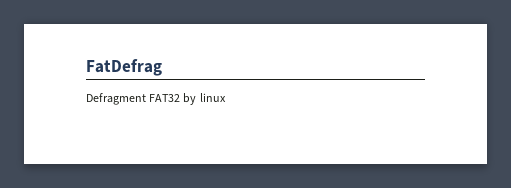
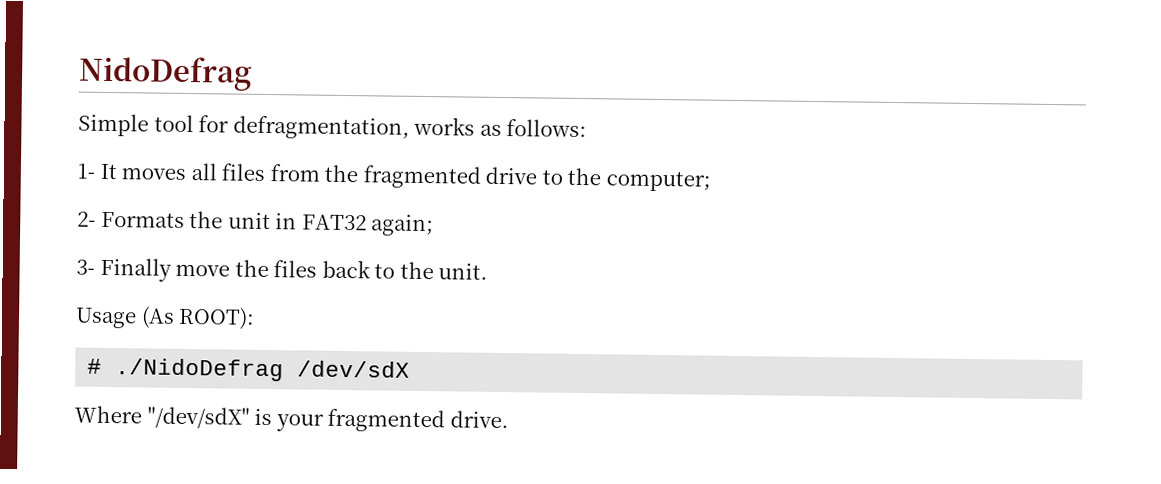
- FatDefrag
- Defragment FAT32 by linux
+ NidoDefrag
+ Simple tool for defragmentation, works as follows:
+ 1- It moves all files from the fragmented drive to the computer;
+ 2- Formats the unit in FAT32 again;
+ 3- Finally move the files back to the unit.
+ Usage (As ROOT):
+ # ./NidoDefrag /dev/sdX
+ Where "/dev/sdX" is your fragmented drive.

